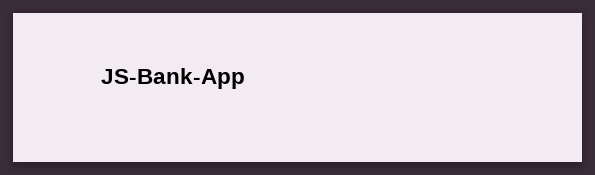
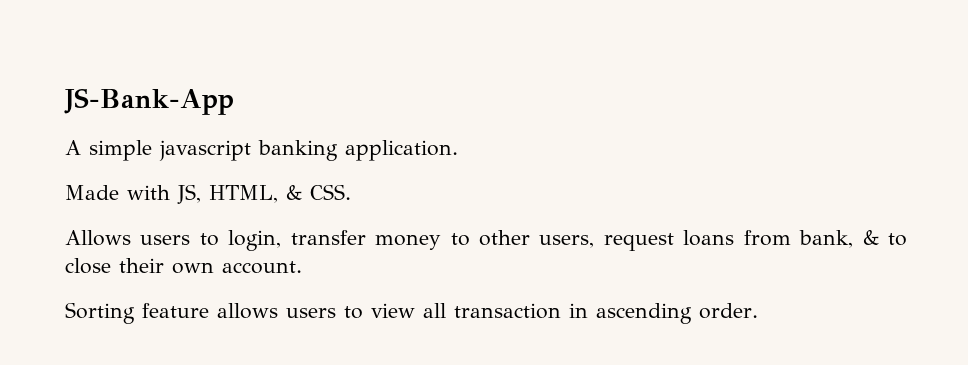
+ A simple javascript banking application.
+ Made with JS, HTML, & CSS.
+ Allows users to login, transfer money to other users, request loans from bank, & to close their own account.
+ Sorting feature allows users to view all transaction in ascending order.

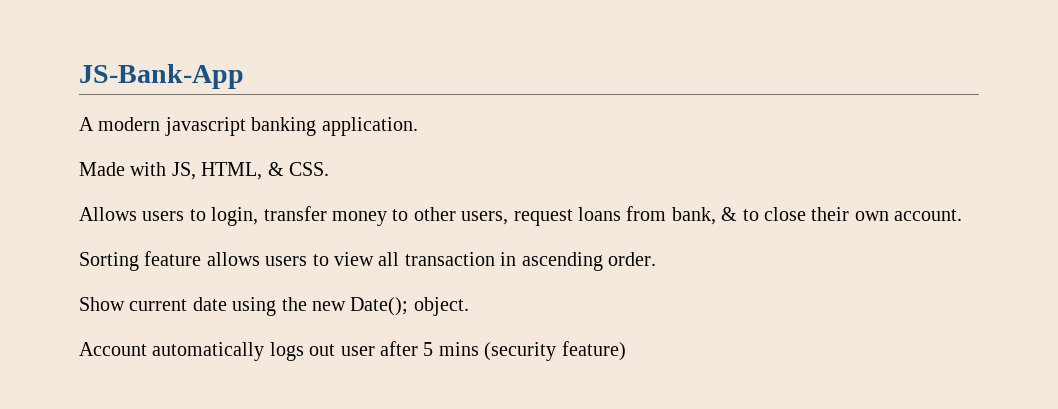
- A simple javascript banking application.
+ A modern javascript banking application.
+ Show current date using the new Date(); object.
+ Account automatically logs out user after 5 mins (security feature)

